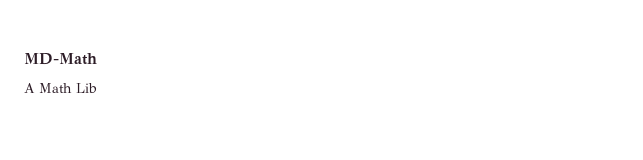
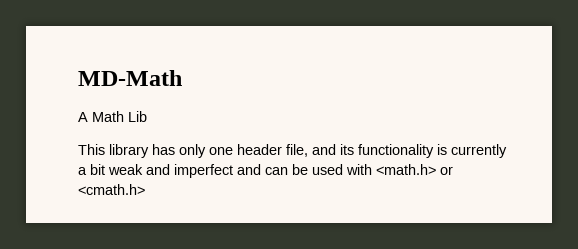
+ This library has only one header file, and its functionality is currently a bit weak and imperfect and can be used with <math.h> or <cmath.h>

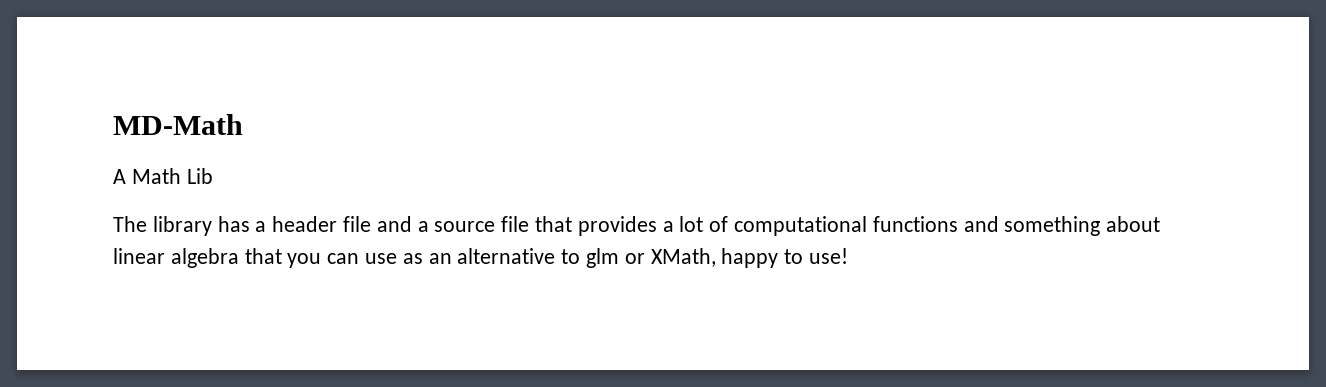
- This library has only one header file, and its functionality is currently a bit weak and imperfect and can be used with <math.h> or <cmath.h>
+ The library has a header file and a source file that provides a lot of computational functions and something about linear algebra that you can use as an alternative to glm or XMath, happy to use!

